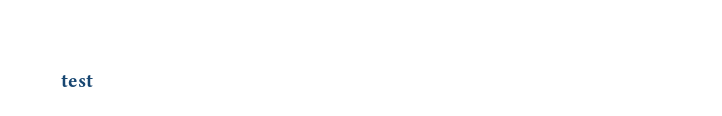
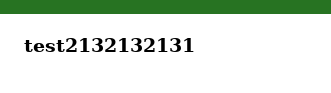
- test
+ test2132132131

